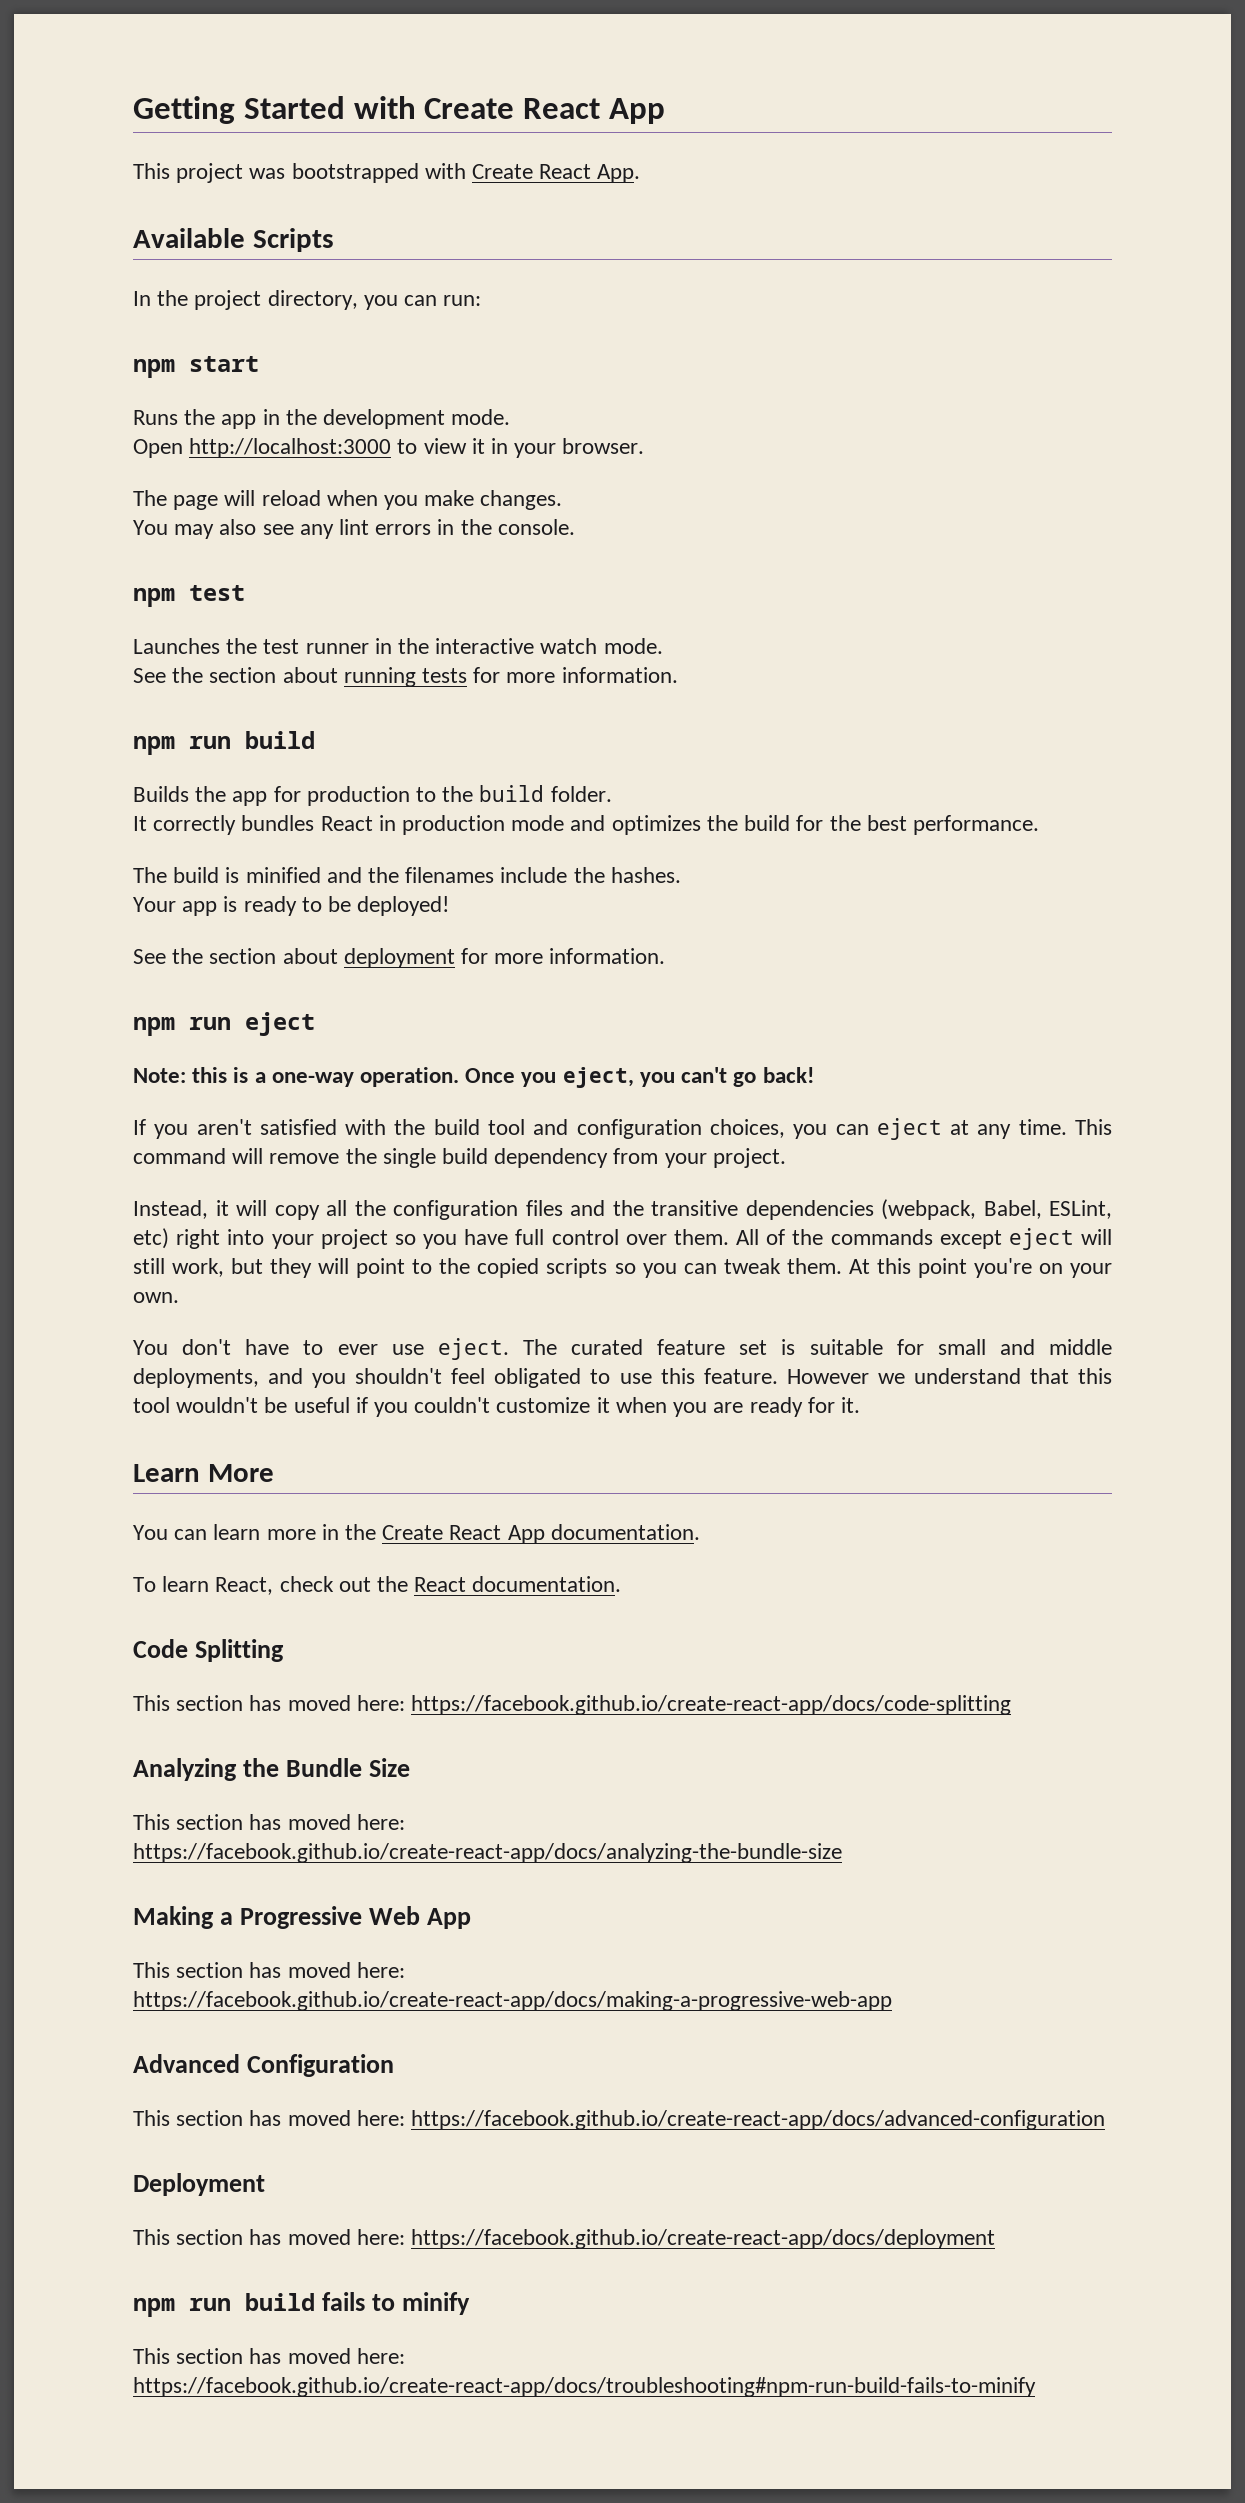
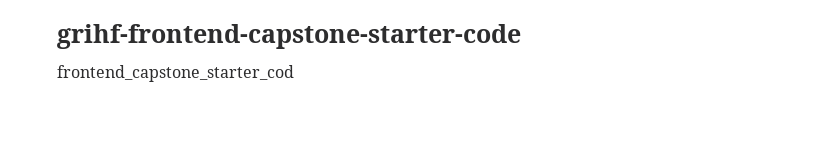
- Getting Started with Create React App
- This project was bootstrapped with Create React App.
- Available Scripts
- In the project directory, you can run:
- npm start
- Runs the app in the development mode.
- Open http://localhost:3000 to view it in your browser.
- The page will reload when you make changes.
- You may also see any lint errors in the console.
- npm test
- Launches the test runner in the interactive watch mode.
- See the section about running tests for more information.
- npm run build
- Builds the app for production to the build folder.
- It correctly bundles React in production mode and optimizes the build for the best performance.
- The build is minified and the filenames include the hashes.
- Your app is ready to be deployed!
- See the section about deployment for more information.
- npm run eject
- Note: this is a one-way operation. Once you eject, you can't go back!
- If you aren't satisfied with the build tool and configuration choices, you can eject at any time. This command will remove the single build dependency from your project.
- Instead, it will copy all the configuration files and the transitive dependencies (webpack, Babel, ESLint, etc) right into your project so you have full control over them. All of the commands except eject will still work, but they will point to the copied scripts so you can tweak them. At this point you're on your own.
- You don't have to ever use eject. The curated feature set is suitable for small and middle deployments, and you shouldn't feel obligated to use this feature. However we understand that this tool wouldn't be useful if you couldn't customize it when you are ready for it.
- Learn More
- You can learn more in the Create React App documentation.
- To learn React, check out the React documentation.
- Code Splitting
- This section has moved here: https://facebook.github.io/create-react-app/docs/code-splitting
- Analyzing the Bundle Size
- This section has moved here: https://facebook.github.io/create-react-app/docs/analyzing-the-bundle-size
- Making a Progressive Web App
- This section has moved here: https://facebook.github.io/create-react-app/docs/making-a-progressive-web-app
- Advanced Configuration
- This section has moved here: https://facebook.github.io/create-react-app/docs/advanced-configuration
- Deployment
- This section has moved here: https://facebook.github.io/create-react-app/docs/deployment
- npm run build fails to minify
- This section has moved here: https://facebook.github.io/create-react-app/docs/troubleshooting#npm-run-build-fails-to-minify
+ grihf-frontend-capstone-starter-code
+ frontend_capstone_starter_cod

